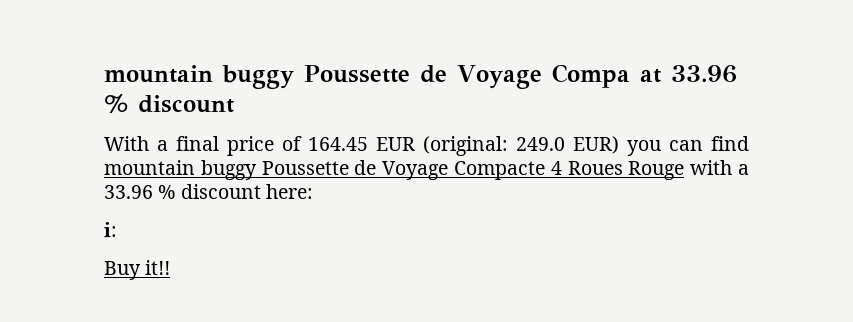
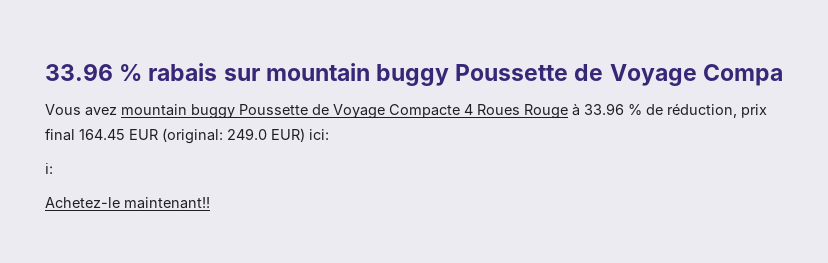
- mountain buggy Poussette de Voyage Compa at 33.96 % discount
- With a final price of 164.45 EUR (original: 249.0 EUR) you can find mountain buggy Poussette de Voyage Compacte 4 Roues Rouge with a 33.96 % discount here:
+ 33.96 % rabais sur mountain buggy Poussette de Voyage Compa
+ Vous avez mountain buggy Poussette de Voyage Compacte 4 Roues Rouge à 33.96 % de réduction, prix final 164.45 EUR (original: 249.0 EUR) ici:
- Buy it!!
+ Achetez-le maintenant!!

